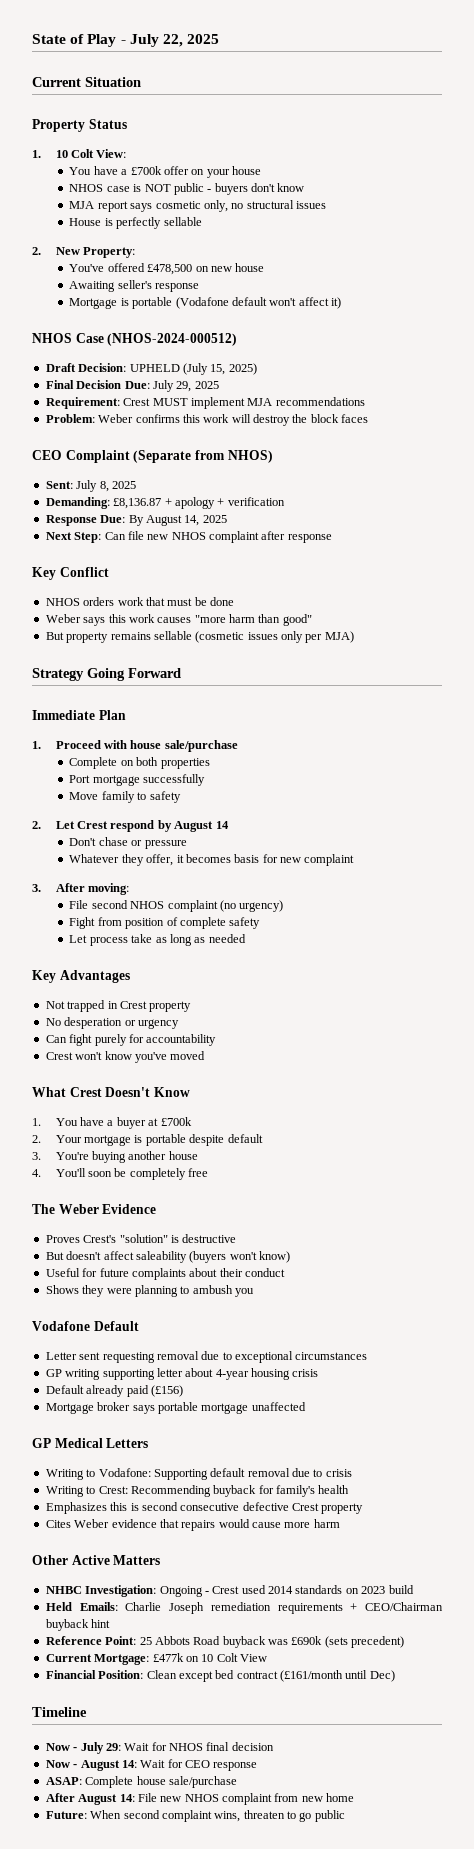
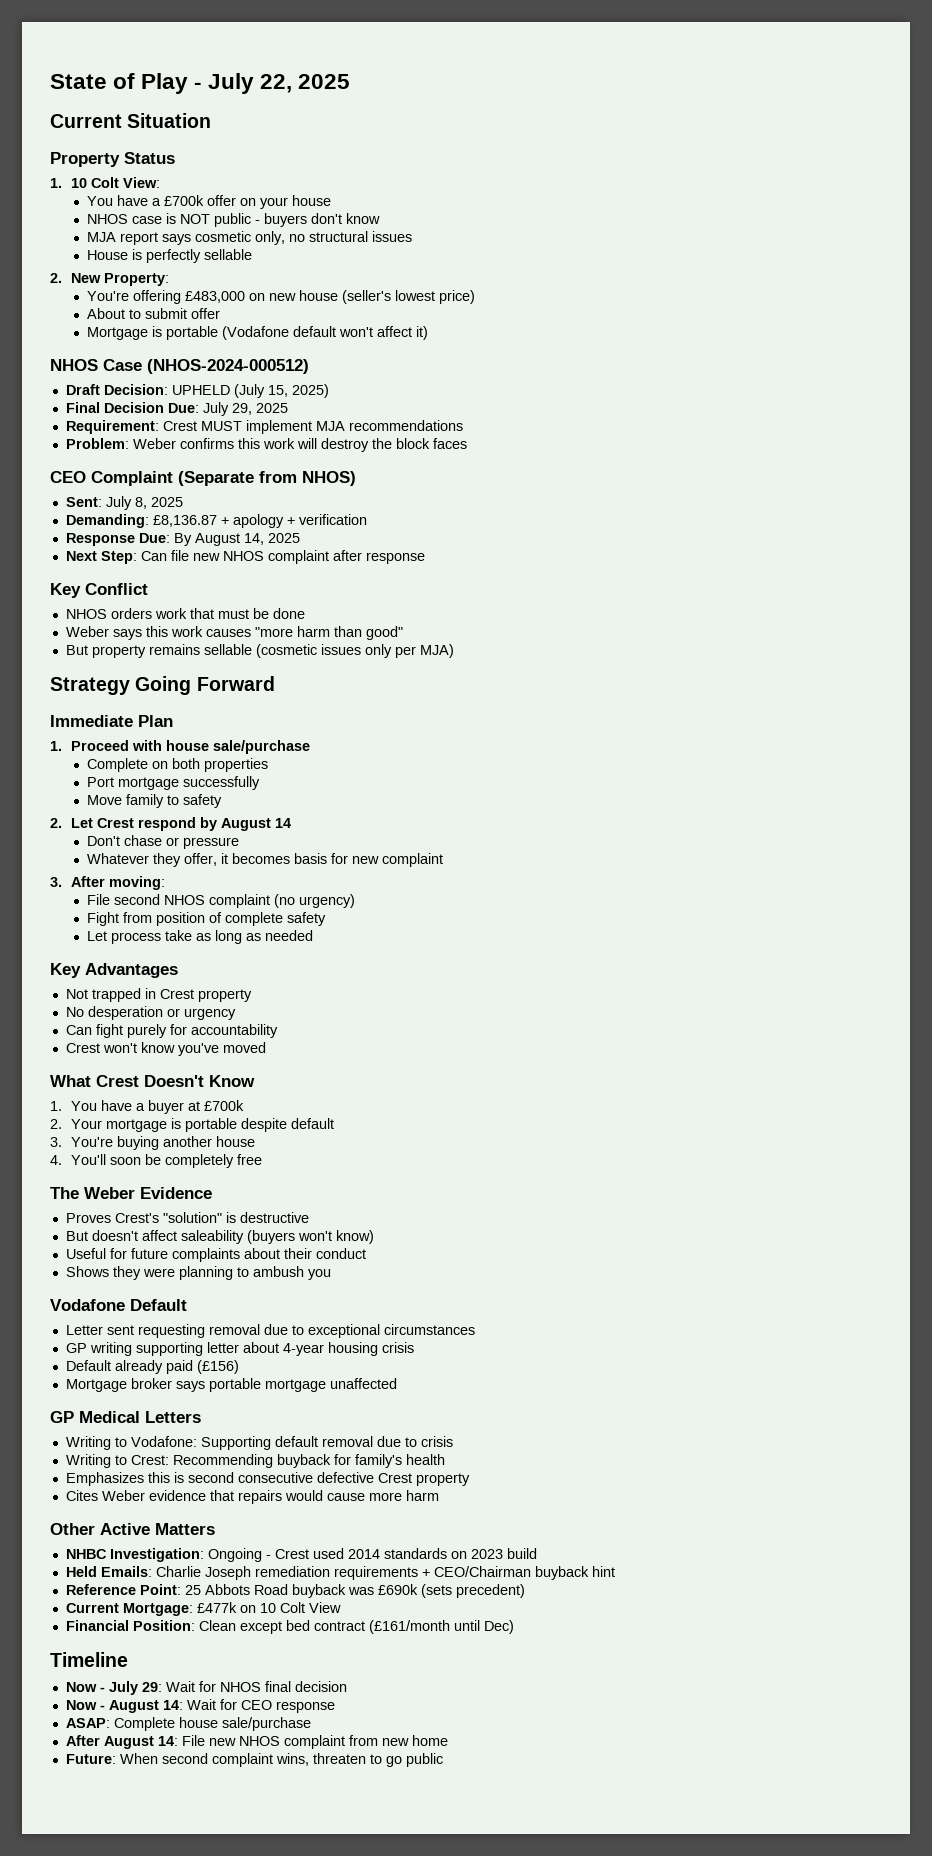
- You've offered £478,500 on new house
- Awaiting seller's response
+ You're offering £483,000 on new house (seller's lowest price)
+ About to submit offer

